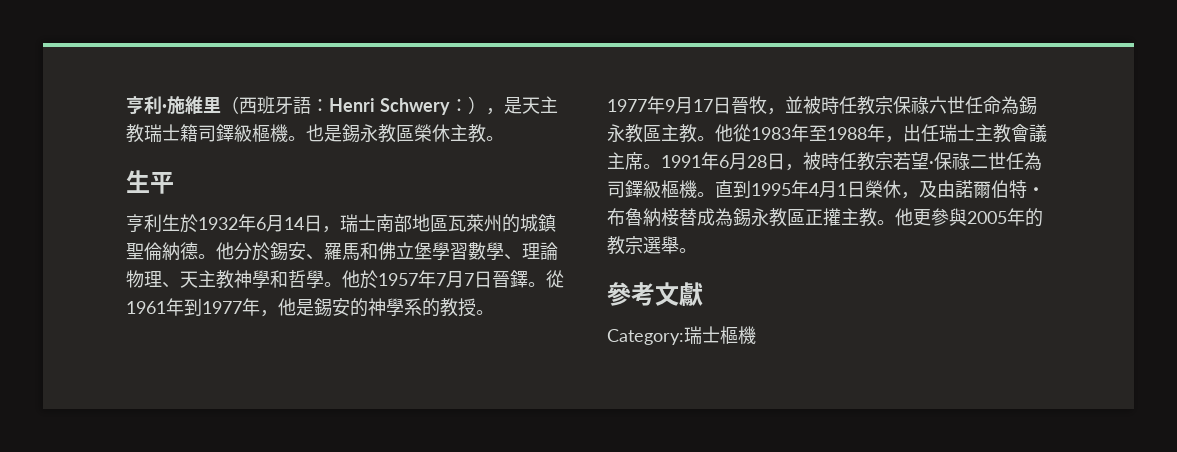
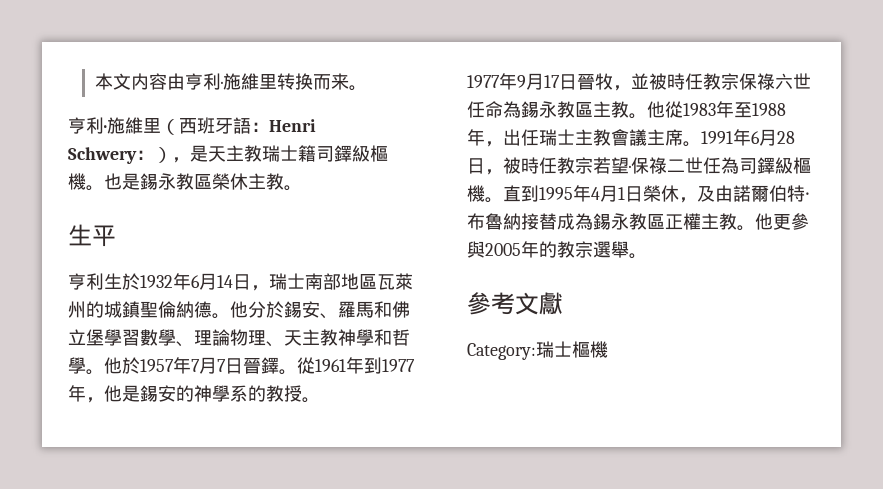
+ 本文内容由亨利·施維里转换而来。
- 直到1995年4月1日榮休，及由諾爾伯特‧布魯納椄替成為錫永教區正㩲主教。
+ 直到1995年4月1日榮休，及由諾爾伯特‧布魯納接替成為錫永教區正權主教。

